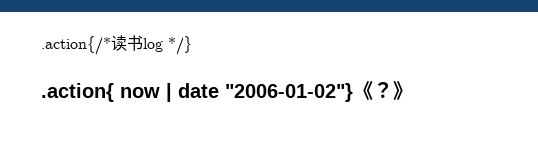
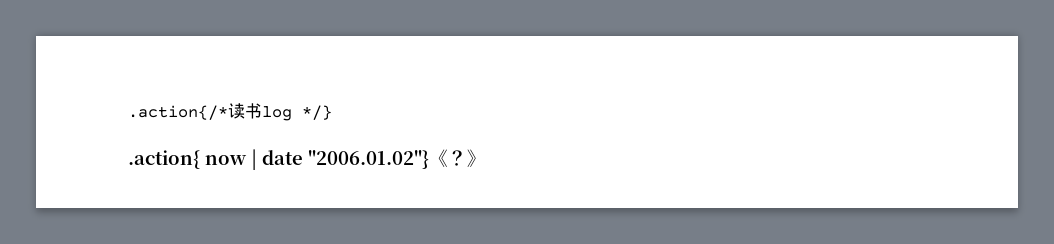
- .action{ now | date "2006-01-02"}《？
+ .action{ now | date "2006.01.02"}《？

